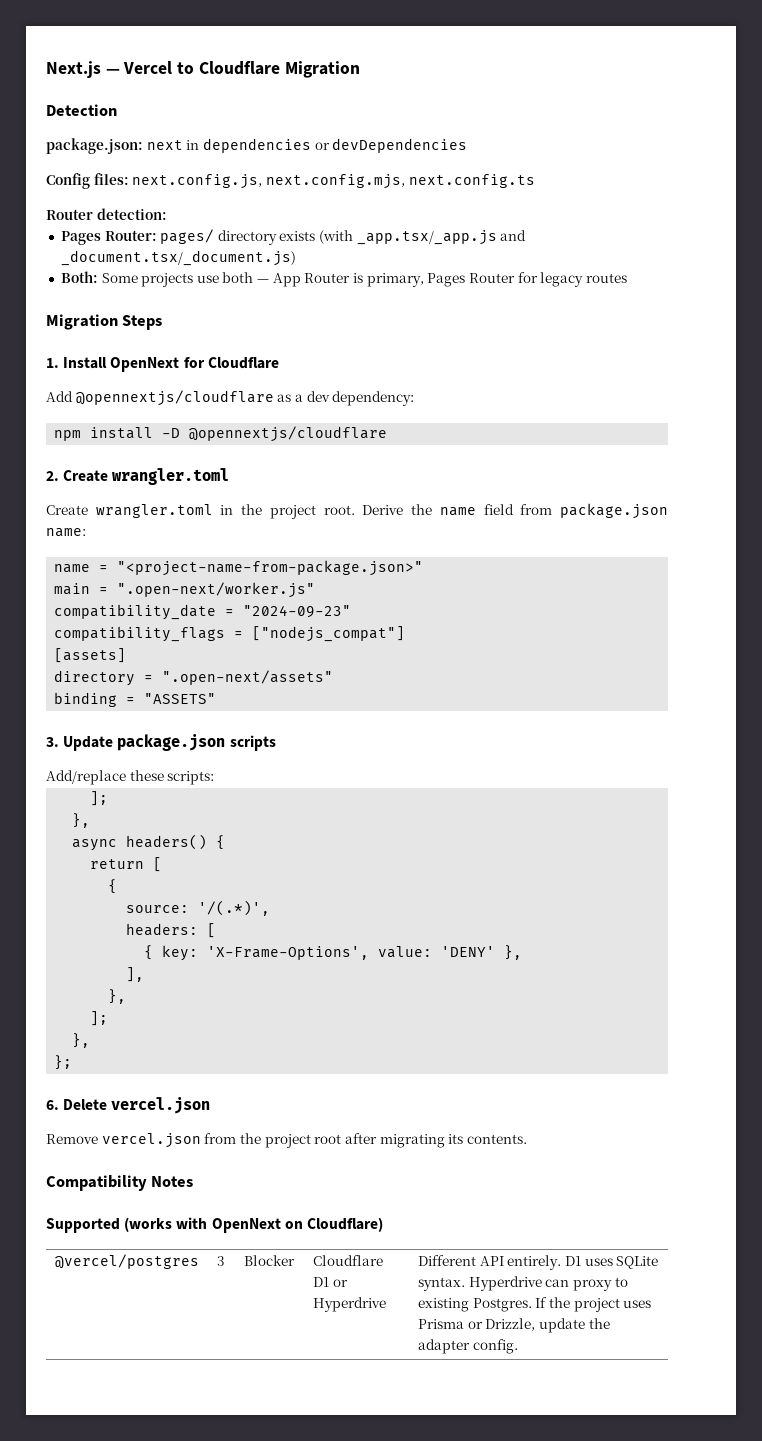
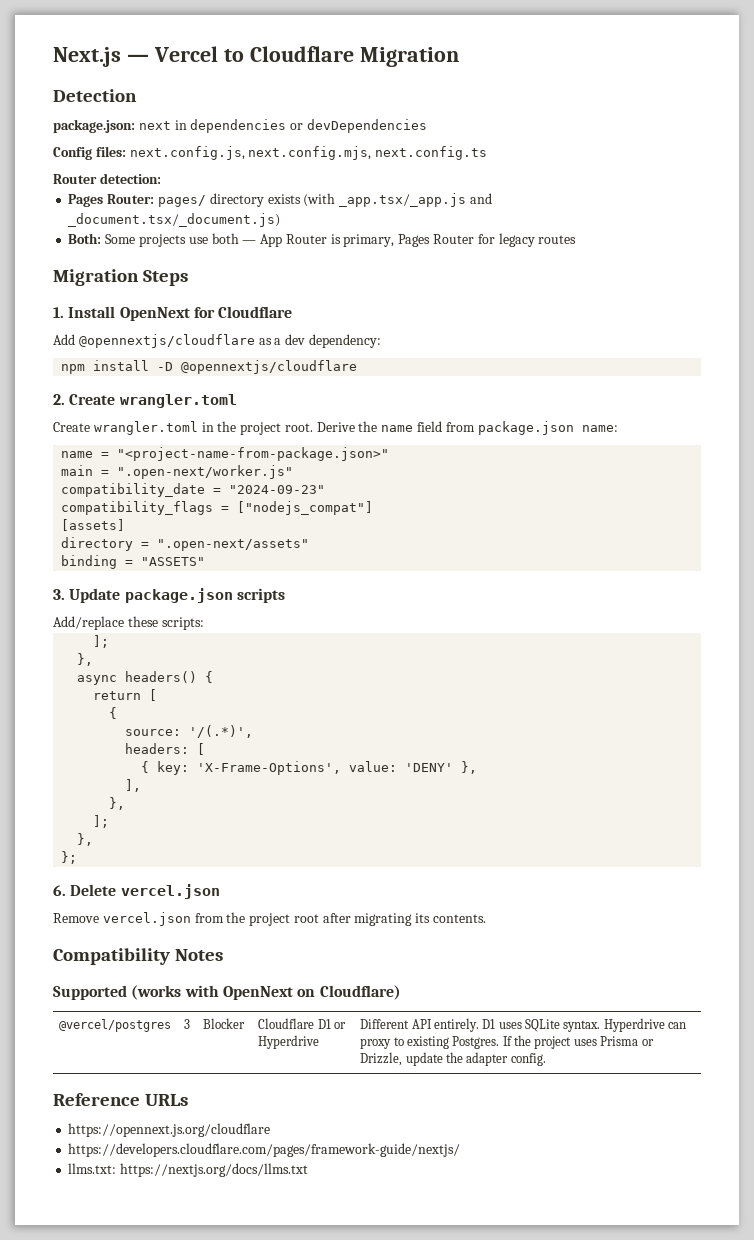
+ Reference URLs
+ https://opennext.js.org/cloudflare
+ https://developers.cloudflare.com/pages/framework-guide/nextjs/
+ llms.txt: https://nextjs.org/docs/llms.txt

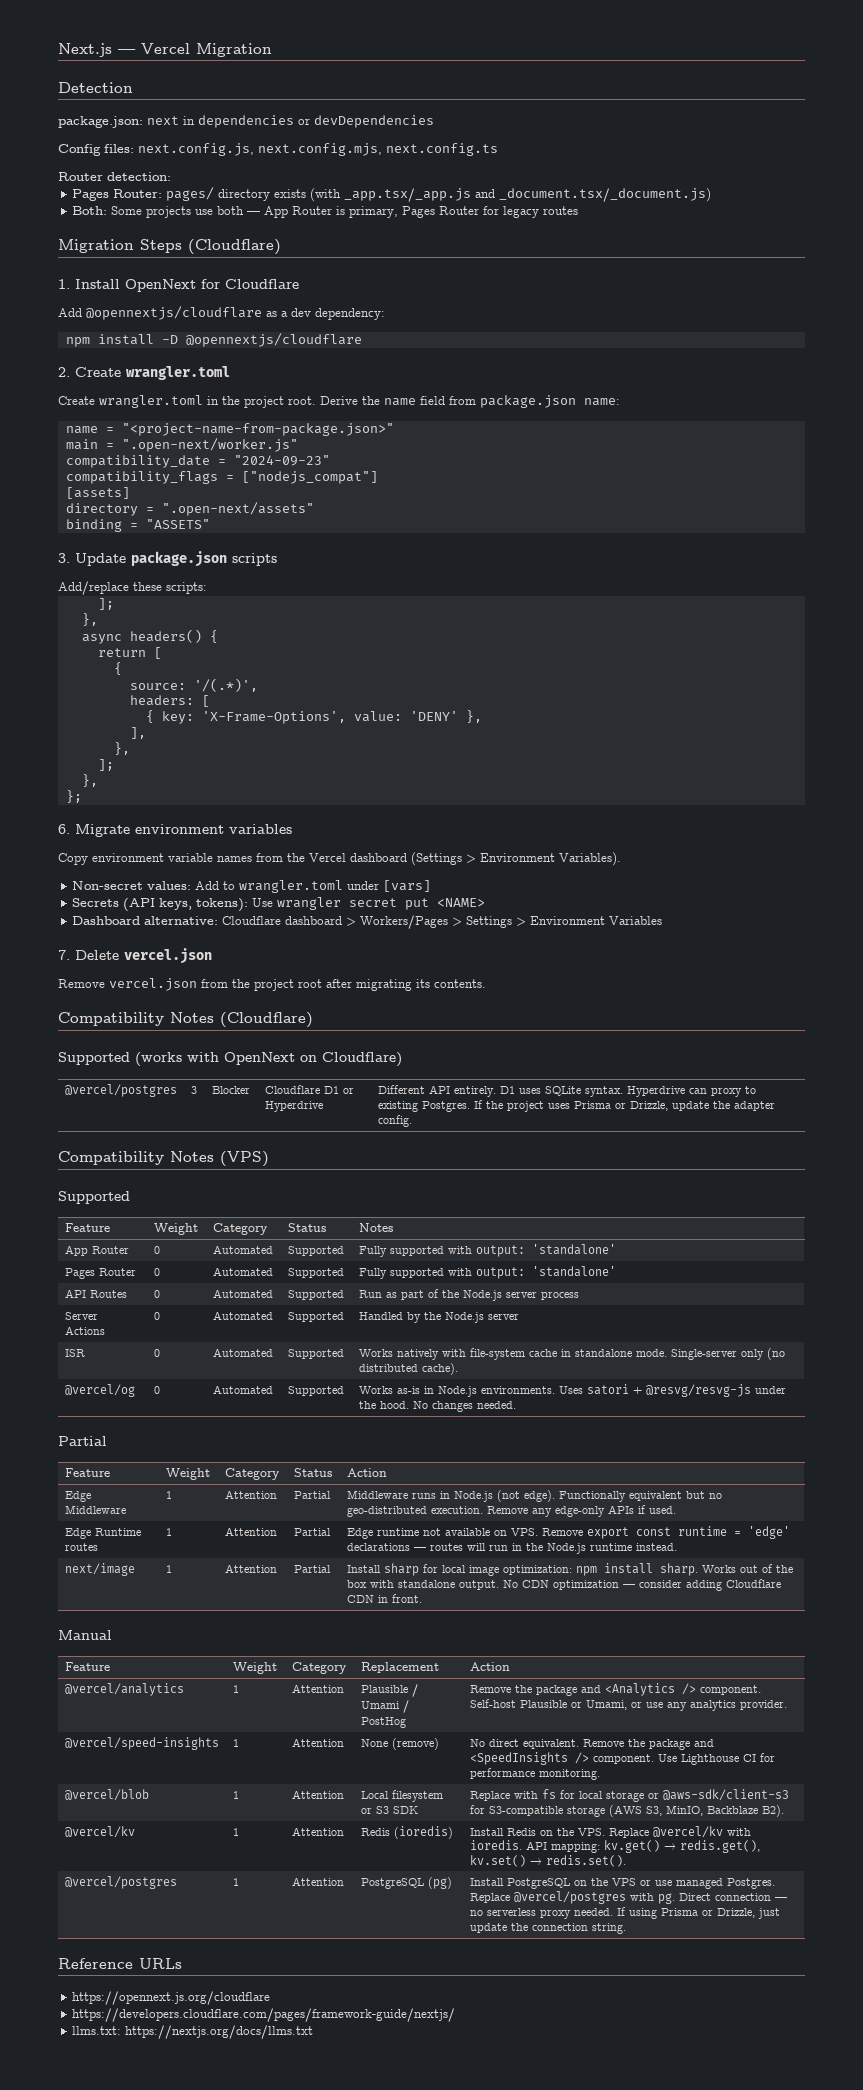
- Next.js — Vercel to Cloudflare Migration
+ Next.js — Vercel Migration
- Migration Steps
+ Migration Steps (Cloudflare)
- 6. Delete vercel.json
+ 6. Migrate environment variables
+ Copy environment variable names from the Vercel dashboard (Settings > Environment Variables).
+ Non-secret values: Add to wrangler.toml under [vars]
+ Secrets (API keys, tokens): Use wrangler secret put <NAME>
+ Dashboard alternative: Cloudflare dashboard > Workers/Pages > Settings > Environment Variables
+ 7. Delete vercel.json
- Compatibility Notes
+ Compatibility Notes (Cloudflare)
+ Compatibility Notes (VPS)
+ Supported
+ Feature | Weight | Category | Status | Notes
+ App Router | 0 | Automated | Supported | Fully supported with output: 'standalone'
+ Pages Router | 0 | Automated | Supported | Fully supported with output: 'standalone'
+ API Routes | 0 | Automated | Supported | Run as part of the Node.js server process
+ Server Actions | 0 | Automated | Supported | Handled by the Node.js server
+ ISR | 0 | Automated | Supported | Works natively with file-system cache in standalone mode. Single-server only (no distributed cache).
+ @vercel/og | 0 | Automated | Supported | Works as-is in Node.js environments. Uses satori + @resvg/resvg-js under the hood. No changes needed.
+ Partial
+ Feature | Weight | Category | Status | Action
+ Edge Middleware | 1 | Attention | Partial | Middleware runs in Node.js (not edge). Functionally equivalent but no geo-distributed execution. Remove any edge-only APIs if used.
+ Edge Runtime routes | 1 | Attention | Partial | Edge runtime not available on VPS. Remove export const runtime = 'edge' declarations — routes will run in the Node.js runtime instead.
+ next/image | 1 | Attention | Partial | Install sharp for local image optimization: npm install sharp. Works out of the box with standalone output. No CDN optimization — consider adding Cloudflare CDN in front.
+ Manual
+ Feature | Weight | Category | Replacement | Action
+ @vercel/analytics | 1 | Attention | Plausible / Umami / PostHog | Remove the package and <Analytics /> component. Self-host Plausible or Umami, or use any analytics provider.
+ @vercel/speed-insights | 1 | Attention | None (remove) | No direct equivalent. Remove the package and <SpeedInsights /> component. Use Lighthouse CI for performance monitoring.
+ @vercel/blob | 1 | Attention | Local filesystem or S3 SDK | Replace with fs for local storage or @aws-sdk/client-s3 for S3-compatible storage (AWS S3, MinIO, Backblaze B2).
+ @vercel/kv | 1 | Attention | Redis (ioredis) | Install Redis on the VPS. Replace @vercel/kv with ioredis. API mapping: kv.get() → redis.get(), kv.set() → redis.set().
+ @vercel/postgres | 1 | Attention | PostgreSQL (pg) | Install PostgreSQL on the VPS or use managed Postgres. Replace @vercel/postgres with pg. Direct connection — no serverless proxy needed. If using Prisma or Drizzle, just update the connection string.

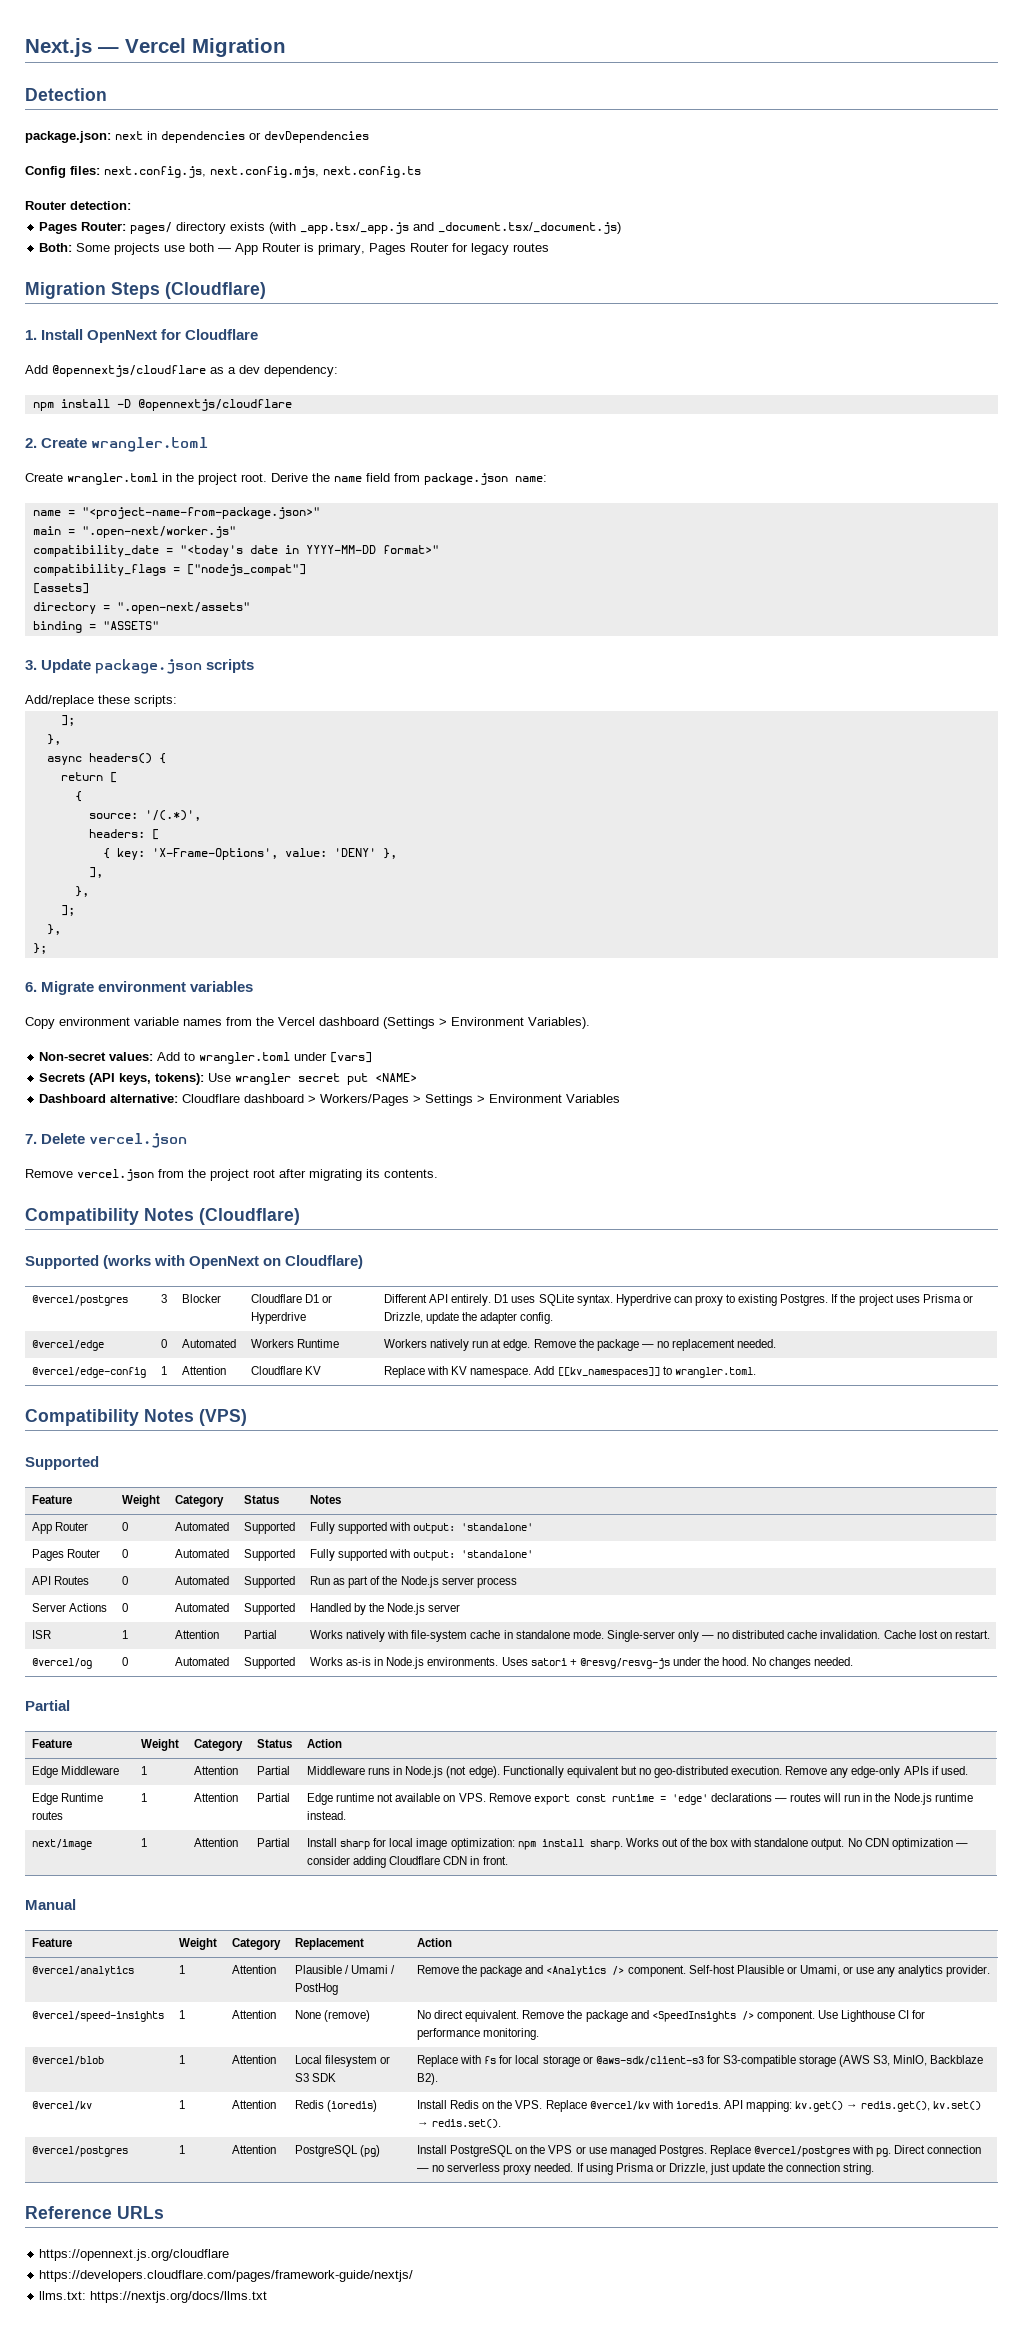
- compatibility_date = "2024-09-23"
+ compatibility_date = "<today's date in YYYY-MM-DD format>"
+ @vercel/edge | 0 | Automated | Workers Runtime | Workers natively run at edge. Remove the package — no replacement needed.
+ @vercel/edge-config | 1 | Attention | Cloudflare KV | Replace with KV namespace. Add [[kv_namespaces]] to wrangler.toml.
- ISR | 0 | Automated | Supported | Works natively with file-system cache in standalone mode. Single-server only (no distributed cache).
+ ISR | 1 | Attention | Partial | Works natively with file-system cache in standalone mode. Single-server only — no distributed cache invalidation. Cache lost on restart.

